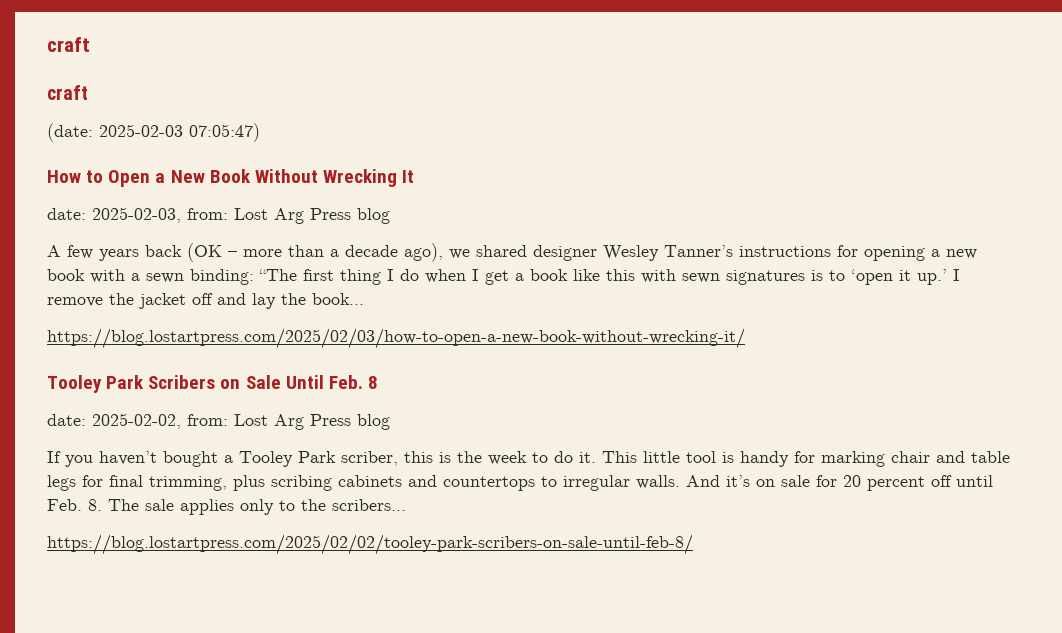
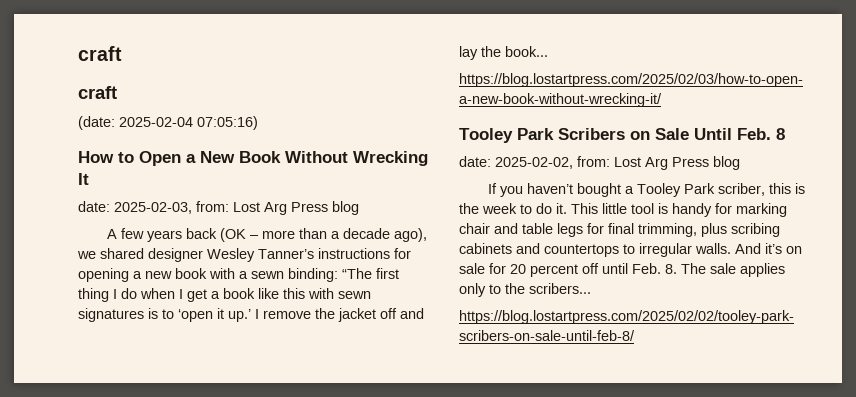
- (date: 2025-02-03 07:05:47)
+ (date: 2025-02-04 07:05:16)

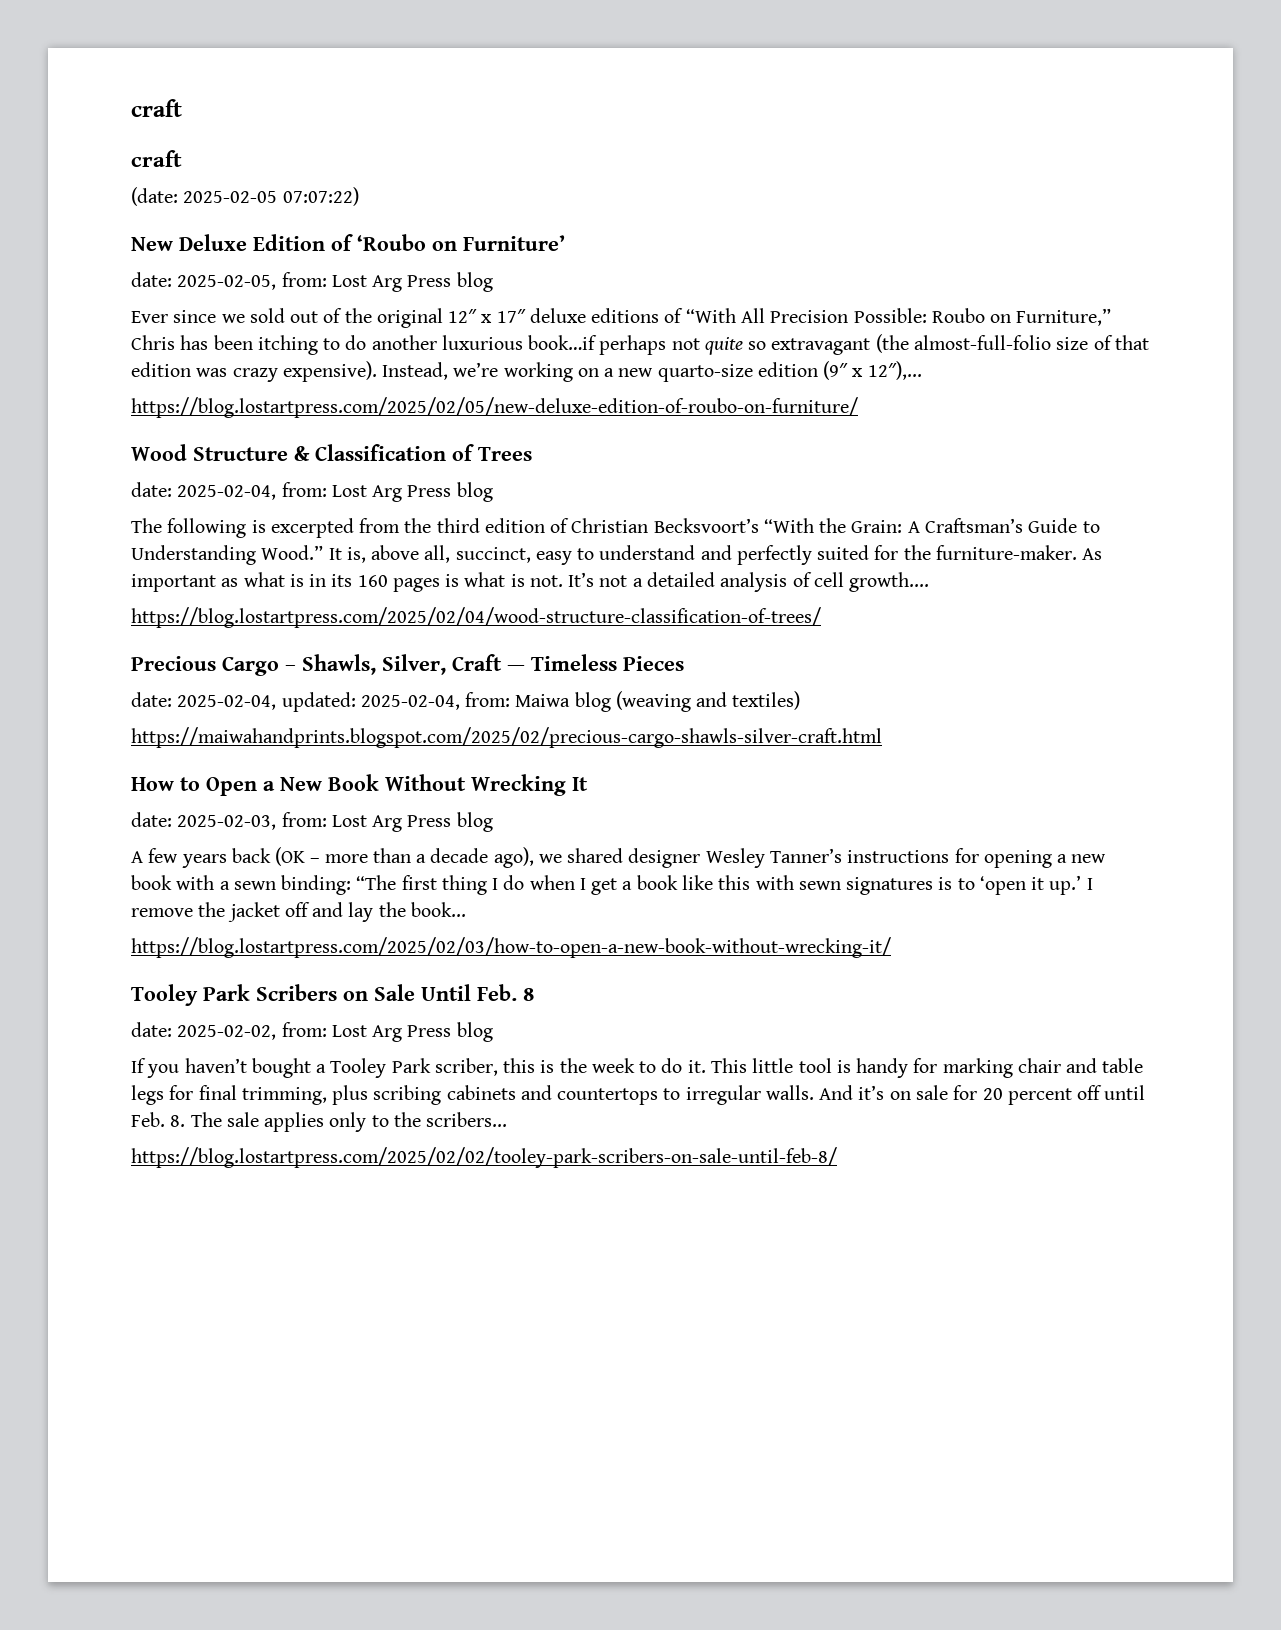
- (date: 2025-02-04 07:05:16)
+ (date: 2025-02-05 07:07:22)
+ New Deluxe Edition of ‘Roubo on Furniture’
+ date: 2025-02-05, from: Lost Arg Press blog
+ Ever since we sold out of the original 12″ x 17″ deluxe editions of “With All Precision Possible: Roubo on Furniture,” Chris has been itching to do another luxurious book…if perhaps not quite so extravagant (the almost-full-folio size of that edition was crazy expensive). Instead, we’re working on a new quarto-size edition (9″ x 12″),...
+ https://blog.lostartpress.com/2025/02/05/new-deluxe-edition-of-roubo-on-furniture/
+ Wood Structure & Classification of Trees
+ date: 2025-02-04, from: Lost Arg Press blog
+ The following is excerpted from the third edition of Christian Becksvoort’s “With the Grain: A Craftsman’s Guide to Understanding Wood.” It is, above all, succinct, easy to understand and perfectly suited for the furniture-maker. As important as what is in its 160 pages is what is not. It’s not a detailed analysis of cell growth....
+ https://blog.lostartpress.com/2025/02/04/wood-structure-classification-of-trees/
+ Precious Cargo – Shawls, Silver, Craft — Timeless Pieces
+ date: 2025-02-04, updated: 2025-02-04, from: Maiwa blog (weaving and textiles)
+ https://maiwahandprints.blogspot.com/2025/02/precious-cargo-shawls-silver-craft.html

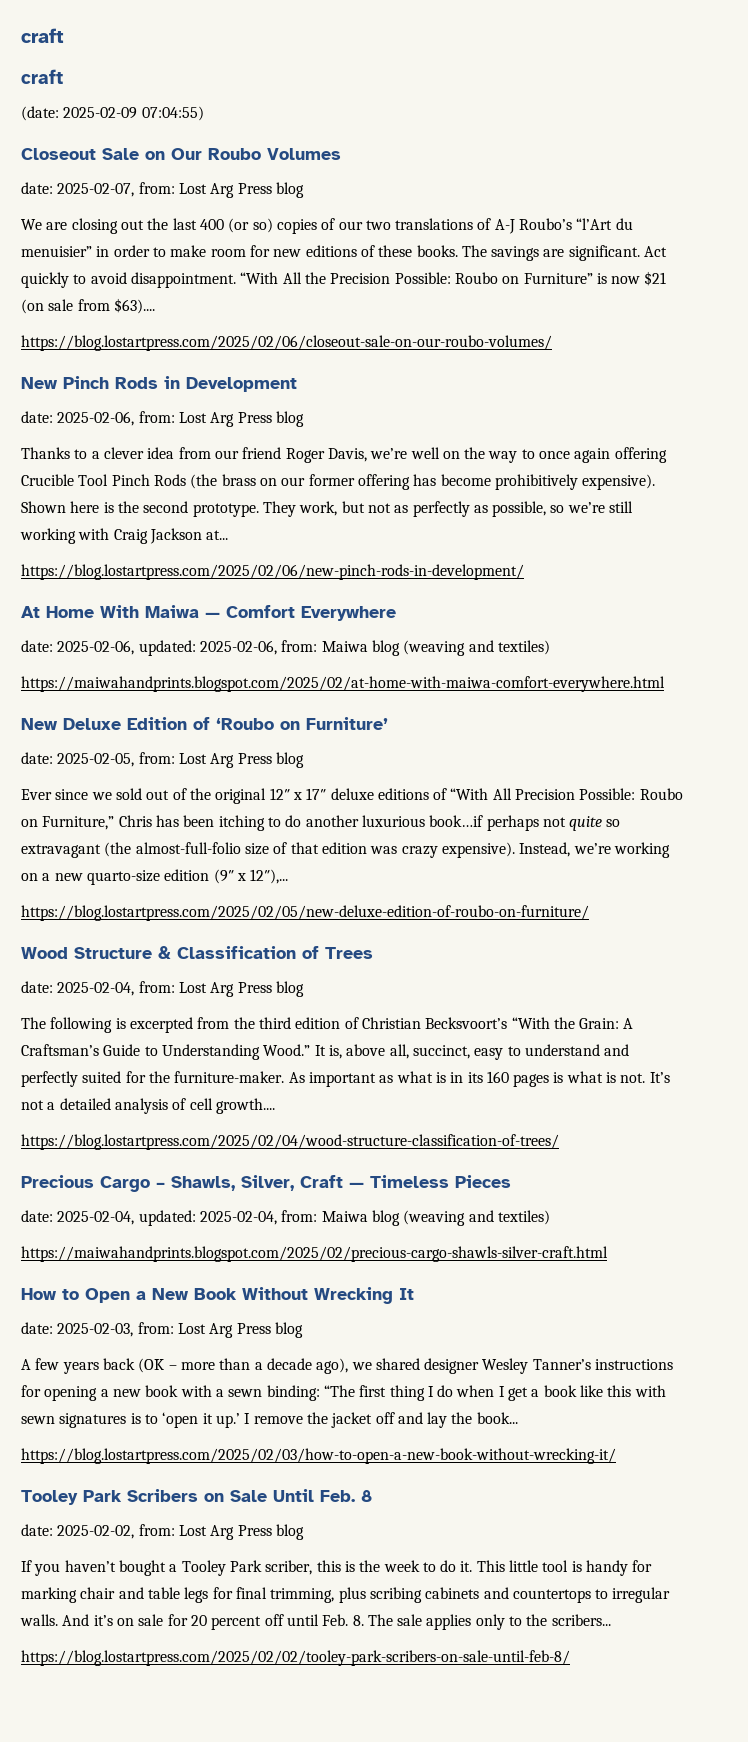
- (date: 2025-02-05 07:07:22)
+ (date: 2025-02-09 07:04:55)
+ Closeout Sale on Our Roubo Volumes
+ date: 2025-02-07, from: Lost Arg Press blog
+ We are closing out the last 400 (or so) copies of our two translations of A-J Roubo’s “l’Art du menuisier” in order to make room for new editions of these books. The savings are significant. Act quickly to avoid disappointment. “With All the Precision Possible: Roubo on Furniture” is now $21 (on sale from $63)....
+ https://blog.lostartpress.com/2025/02/06/closeout-sale-on-our-roubo-volumes/
+ New Pinch Rods in Development
+ date: 2025-02-06, from: Lost Arg Press blog
+ Thanks to a clever idea from our friend Roger Davis, we’re well on the way to once again offering Crucible Tool Pinch Rods (the brass on our former offering has become prohibitively expensive). Shown here is the second prototype. They work, but not as perfectly as possible, so we’re still working with Craig Jackson at...
+ https://blog.lostartpress.com/2025/02/06/new-pinch-rods-in-development/
+ At Home With Maiwa — Comfort Everywhere
+ date: 2025-02-06, updated: 2025-02-06, from: Maiwa blog (weaving and textiles)
+ https://maiwahandprints.blogspot.com/2025/02/at-home-with-maiwa-comfort-everywhere.html

